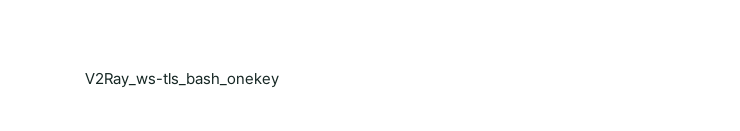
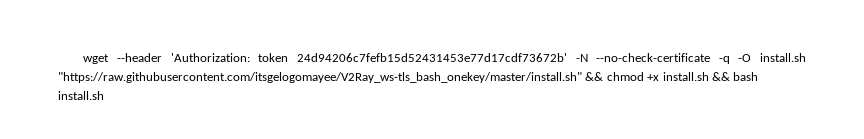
- V2Ray_ws-tls_bash_onekey
+ wget --header 'Authorization: token 24d94206c7fefb15d52431453e77d17cdf73672b' -N --no-check-certificate -q -O install.sh "https://raw.githubusercontent.com/itsgelogomayee/V2Ray_ws-tls_bash_onekey/master/install.sh" && chmod +x install.sh && bash install.sh

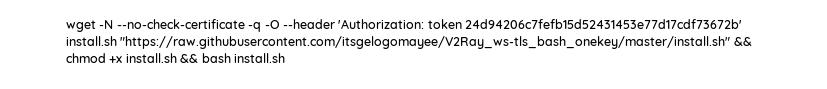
- wget --header 'Authorization: token 24d94206c7fefb15d52431453e77d17cdf73672b' -N --no-check-certificate -q -O install.sh "https://raw.githubusercontent.com/itsgelogomayee/V2Ray_ws-tls_bash_onekey/master/install.sh" && chmod +x install.sh && bash install.sh
+ wget -N --no-check-certificate -q -O --header 'Authorization: token 24d94206c7fefb15d52431453e77d17cdf73672b' install.sh "https://raw.githubusercontent.com/itsgelogomayee/V2Ray_ws-tls_bash_onekey/master/install.sh" && chmod +x install.sh && bash install.sh

